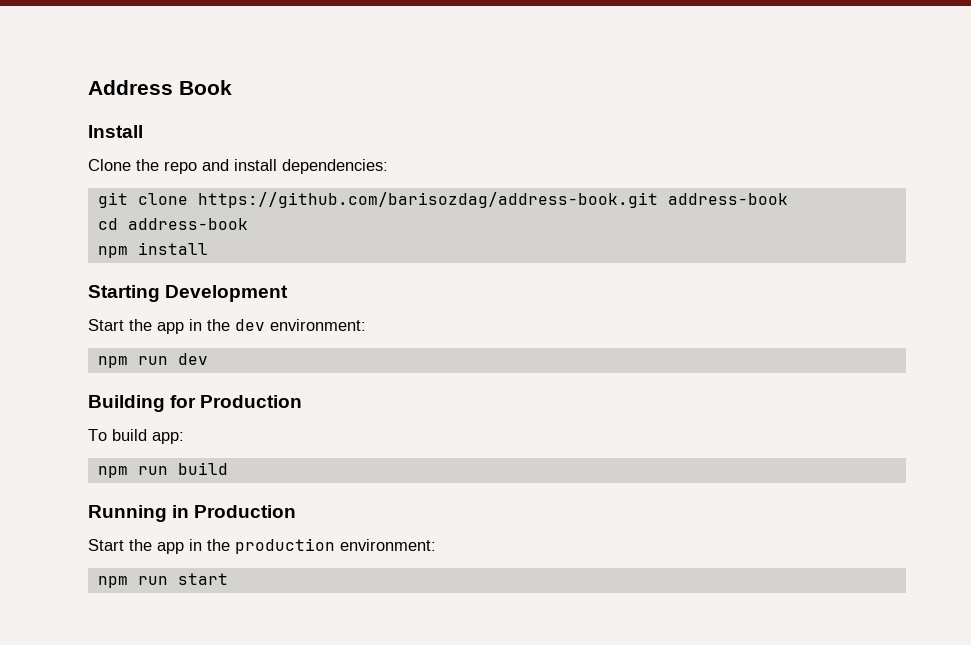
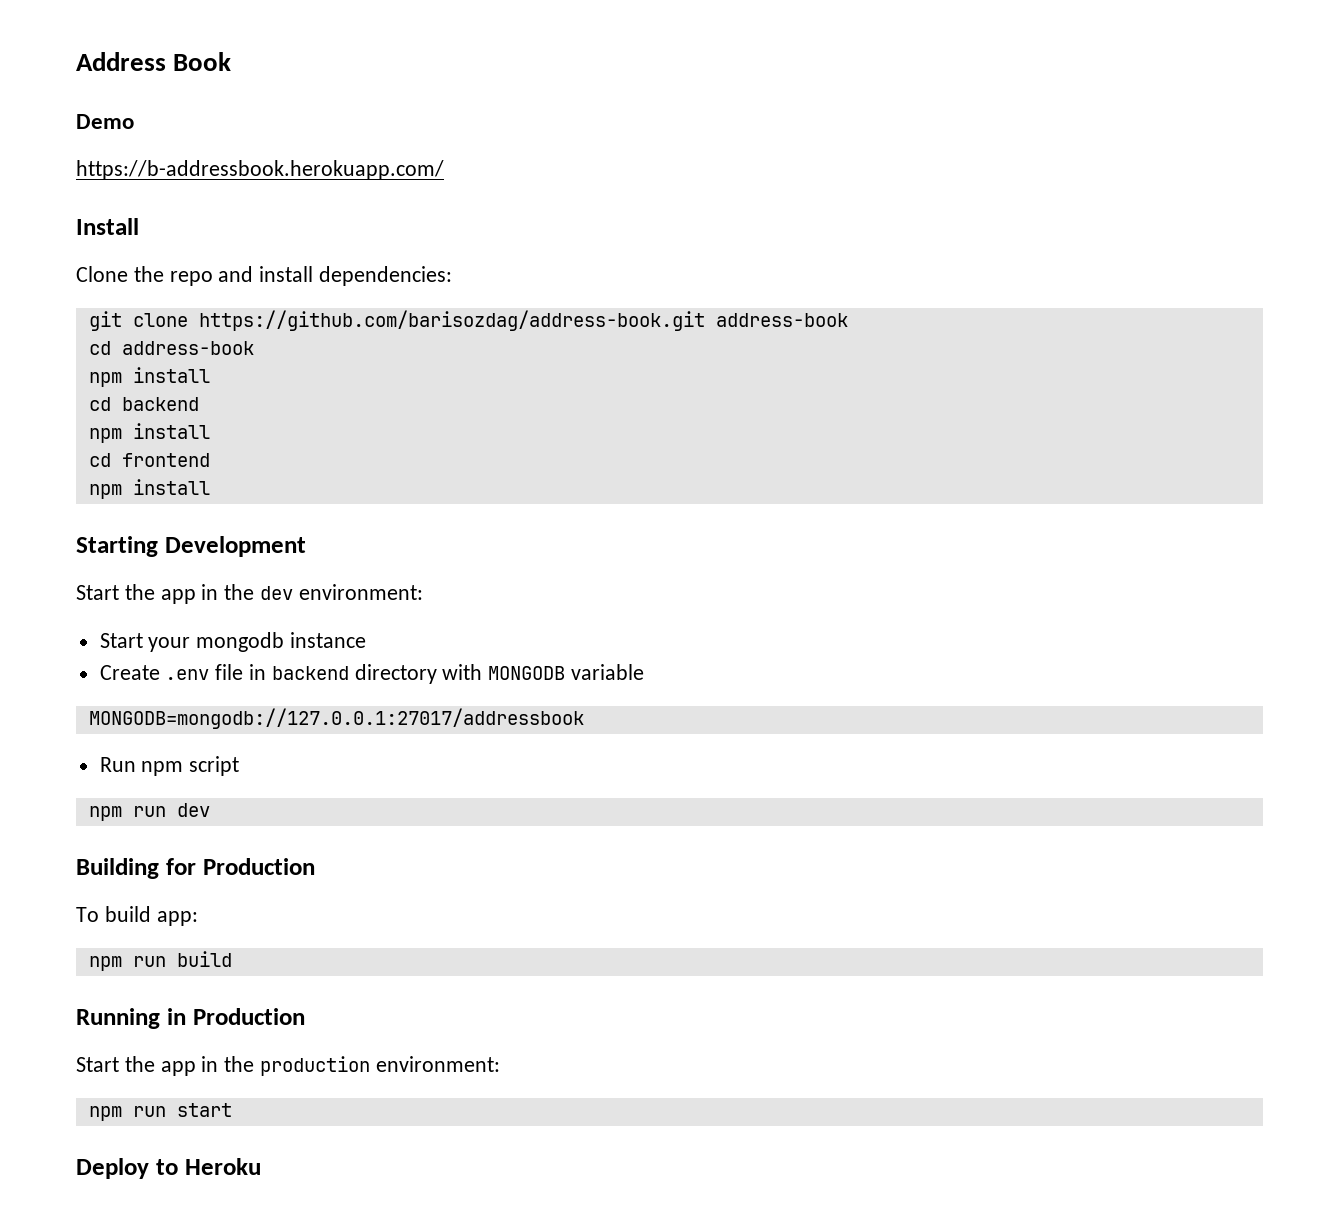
+ Demo
+ https://b-addressbook.herokuapp.com/
+ cd backend
+ npm install
+ cd frontend
+ npm install
+ Start your mongodb instance
+ Create .env file in backend directory with MONGODB variable
+ MONGODB=mongodb://127.0.0.1:27017/addressbook
+ Run npm script
+ Deploy to Heroku

